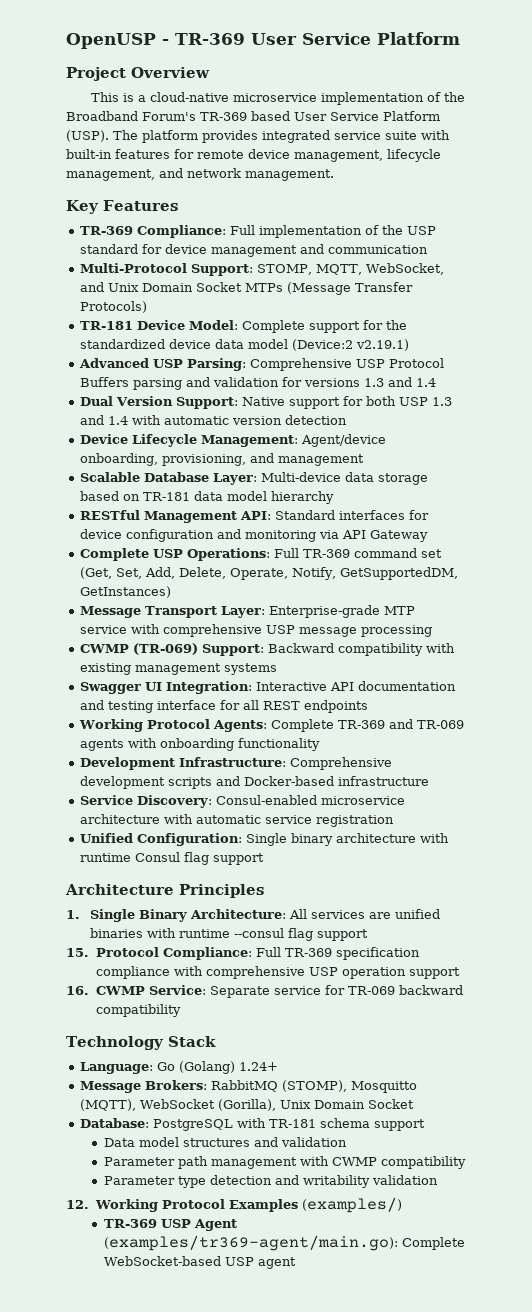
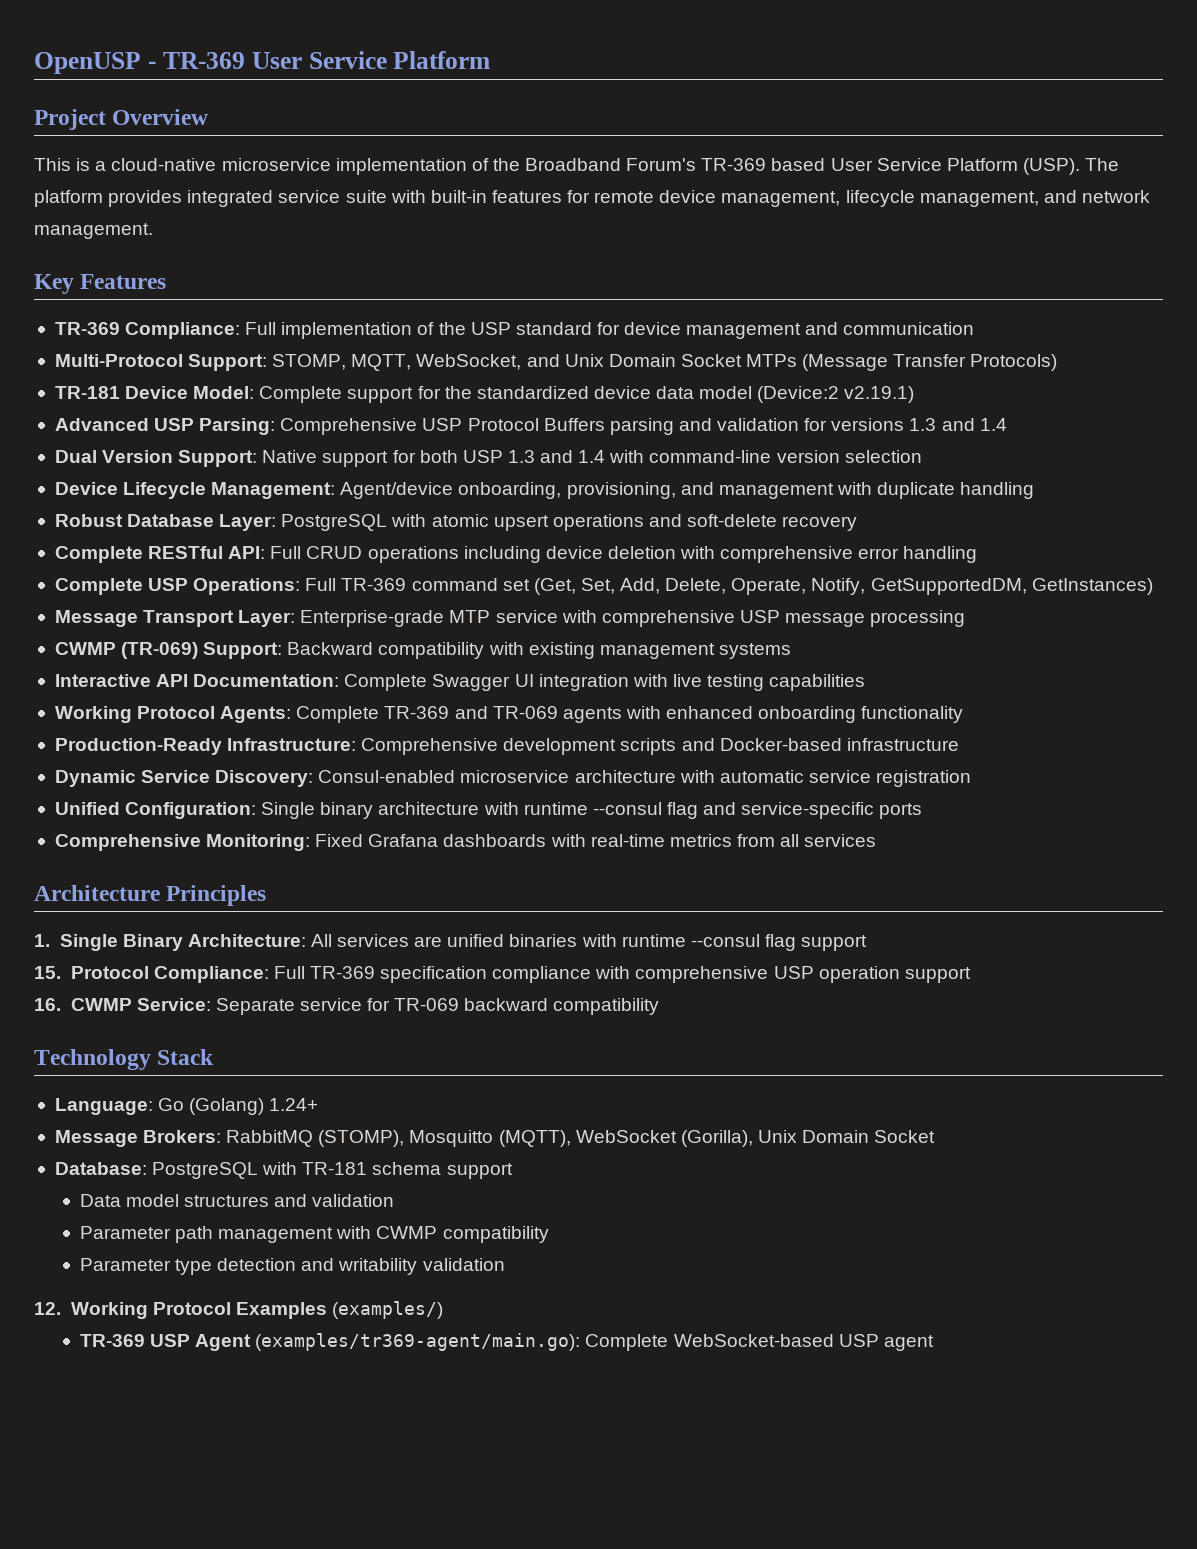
- Dual Version Support: Native support for both USP 1.3 and 1.4 with automatic version detection
+ Dual Version Support: Native support for both USP 1.3 and 1.4 with command-line version selection
- Device Lifecycle Management: Agent/device onboarding, provisioning, and management
- Scalable Database Layer: Multi-device data storage based on TR-181 data model hierarchy
- RESTful Management API: Standard interfaces for device configuration and monitoring via API Gateway
+ Device Lifecycle Management: Agent/device onboarding, provisioning, and management with duplicate handling
+ Robust Database Layer: PostgreSQL with atomic upsert operations and soft-delete recovery
+ Complete RESTful API: Full CRUD operations including device deletion with comprehensive error handling
- Swagger UI Integration: Interactive API documentation and testing interface for all REST endpoints
+ Interactive API Documentation: Complete Swagger UI integration with live testing capabilities
- Working Protocol Agents: Complete TR-369 and TR-069 agents with onboarding functionality
+ Working Protocol Agents: Complete TR-369 and TR-069 agents with enhanced onboarding functionality
- Development Infrastructure: Comprehensive development scripts and Docker-based infrastructure
+ Production-Ready Infrastructure: Comprehensive development scripts and Docker-based infrastructure
- Service Discovery: Consul-enabled microservice architecture with automatic service registration
+ Dynamic Service Discovery: Consul-enabled microservice architecture with automatic service registration
- Unified Configuration: Single binary architecture with runtime Consul flag support
+ Unified Configuration: Single binary architecture with runtime --consul flag and service-specific ports
+ Comprehensive Monitoring: Fixed Grafana dashboards with real-time metrics from all services

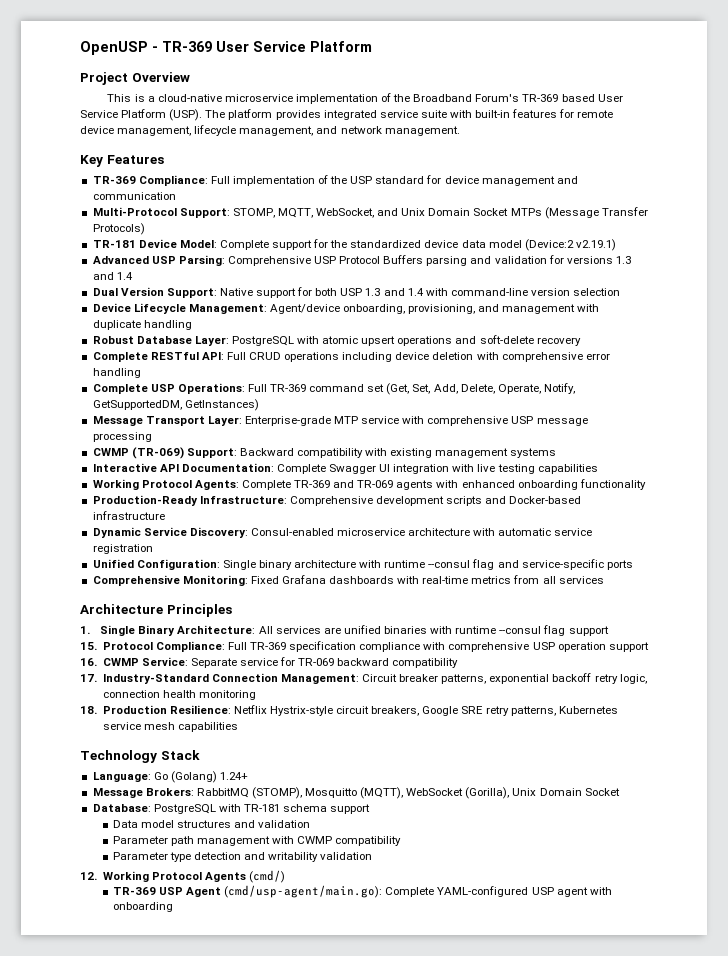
+ 17. Industry-Standard Connection Management: Circuit breaker patterns, exponential backoff retry logic, connection health monitoring
+ 18. Production Resilience: Netflix Hystrix-style circuit breakers, Google SRE retry patterns, Kubernetes service mesh capabilities
- 12. Working Protocol Examples (examples/)
+ 12. Working Protocol Agents (cmd/)
- TR-369 USP Agent (examples/tr369-agent/main.go): Complete WebSocket-based USP agent
+ TR-369 USP Agent (cmd/usp-agent/main.go): Complete YAML-configured USP agent with onboarding

